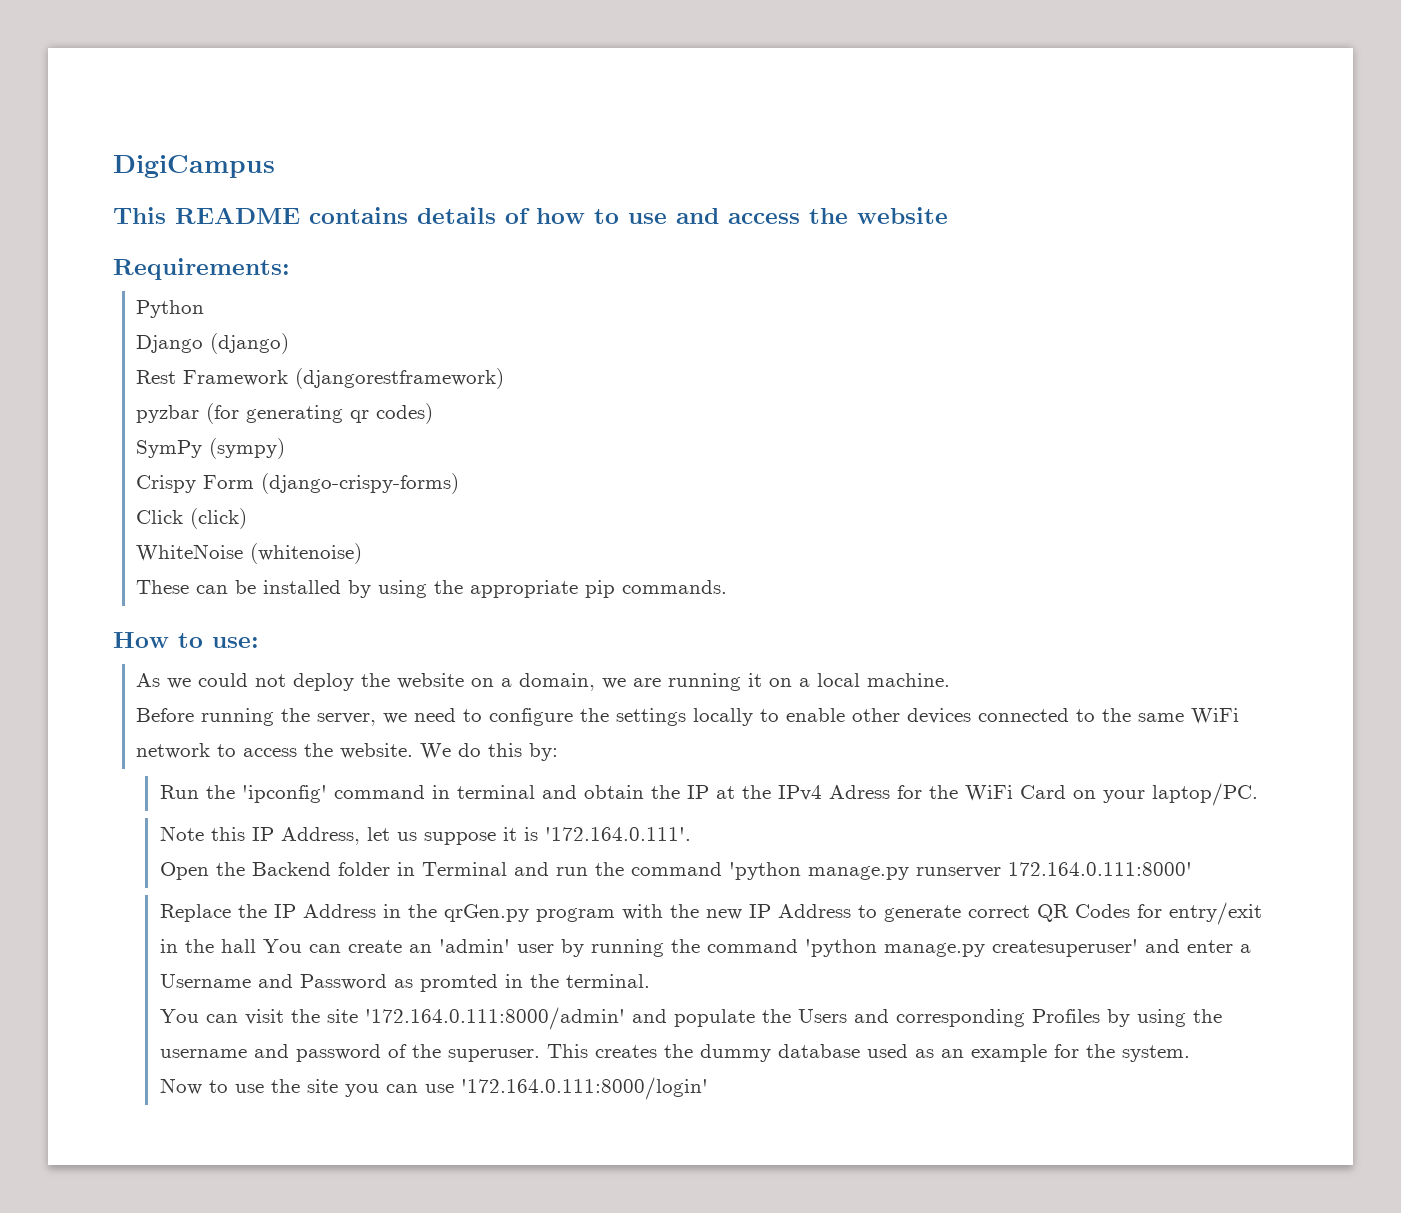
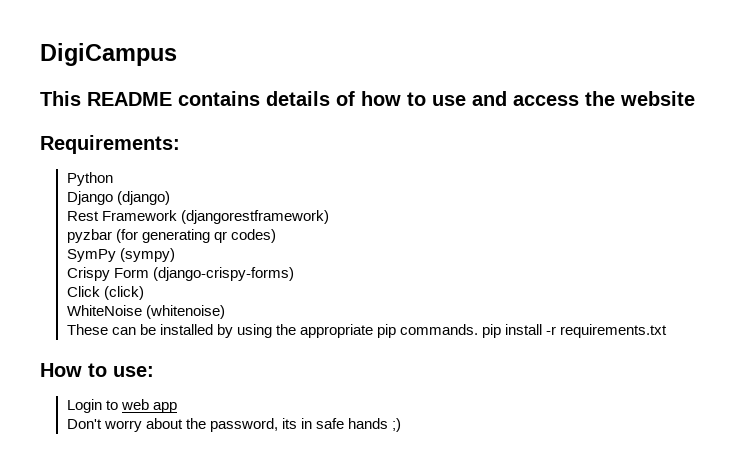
- These can be installed by using the appropriate pip commands.
+ These can be installed by using the appropriate pip commands. pip install -r requirements.txt
- As we could not deploy the website on a domain, we are running it on a local machine.
- Before running the server, we need to configure the settings locally to enable other devices connected to the same WiFi network to access the website. We do this by:
- Run the 'ipconfig' command in terminal and obtain the IP at the IPv4 Adress for the WiFi Card on your laptop/PC.
- Note this IP Address, let us suppose it is '172.164.0.111'.
- Open the Backend folder in Terminal and run the command 'python manage.py runserver 172.164.0.111:8000'
- Replace the IP Address in the qrGen.py program with the new IP Address to generate correct QR Codes for entry/exit in the hall You can create an 'admin' user by running the command 'python manage.py createsuperuser' and enter a Username and Password as promted in the terminal.
- You can visit the site '172.164.0.111:8000/admin' and populate the Users and corresponding Profiles by using the username and password of the superuser. This creates the dummy database used as an example for the system.
- Now to use the site you can use '172.164.0.111:8000/login'
+ Login to web app
+ Don't worry about the password, its in safe hands ;)

